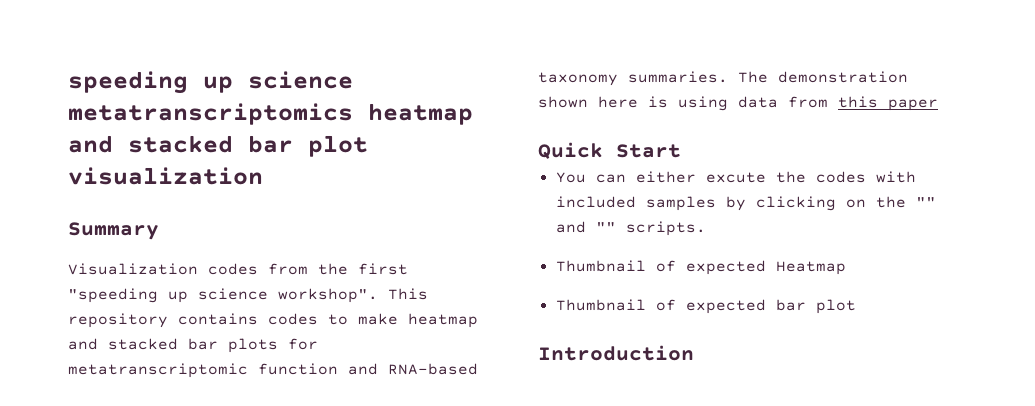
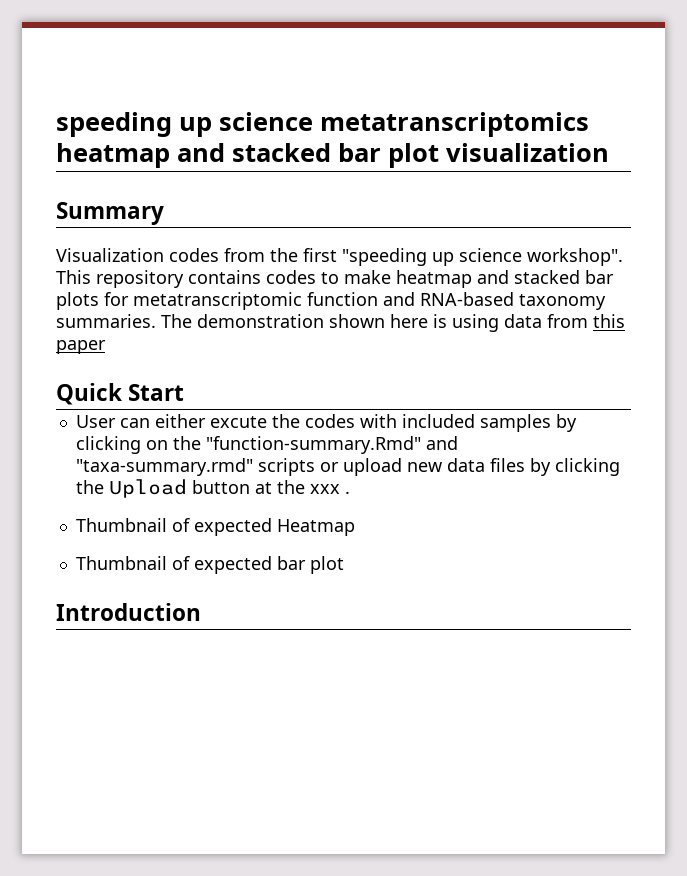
- You can either excute the codes with included samples by clicking on the "" and "" scripts.
+ User can either excute the codes with included samples by clicking on the "function-summary.Rmd" and "taxa-summary.rmd" scripts or upload new data files by clicking the Upload button at the xxx .

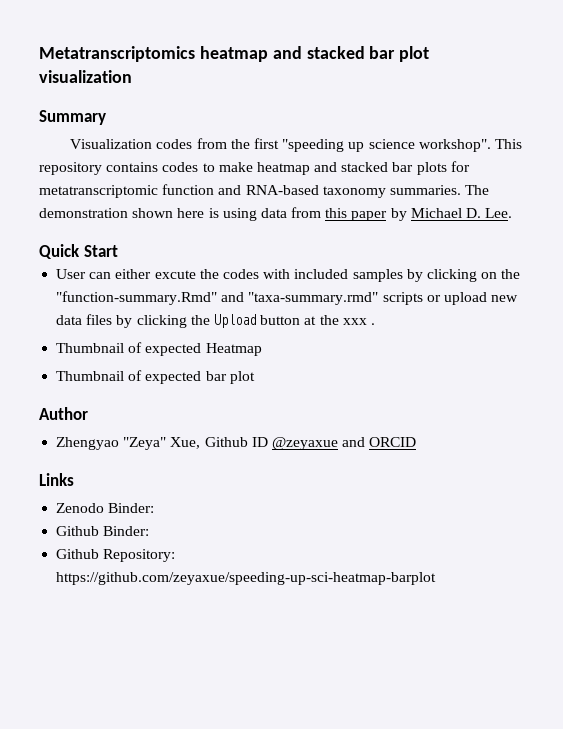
- speeding up science metatranscriptomics heatmap and stacked bar plot visualization
+ Metatranscriptomics heatmap and stacked bar plot visualization
- The demonstration shown here is using data from this paper
+ The demonstration shown here is using data from this paper by Michael D. Lee.
- Introduction
+ Author
+ Zhengyao "Zeya" Xue, Github ID @zeyaxue and ORCID
+ Links
+ Zenodo Binder:
+ Github Binder:
+ Github Repository: https://github.com/zeyaxue/speeding-up-sci-heatmap-barplot

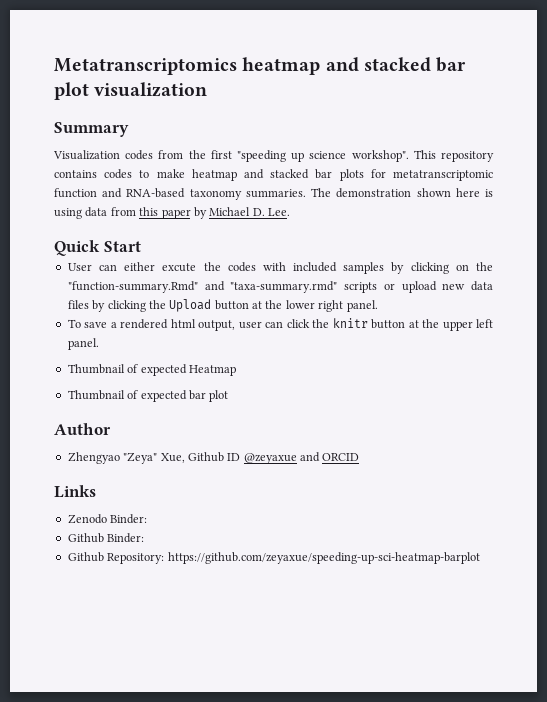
- User can either excute the codes with included samples by clicking on the "function-summary.Rmd" and "taxa-summary.rmd" scripts or upload new data files by clicking the Upload button at the xxx .
+ User can either excute the codes with included samples by clicking on the "function-summary.Rmd" and "taxa-summary.rmd" scripts or upload new data files by clicking the Upload button at the lower right panel.
+ To save a rendered html output, user can click the knitr button at the upper left panel.

